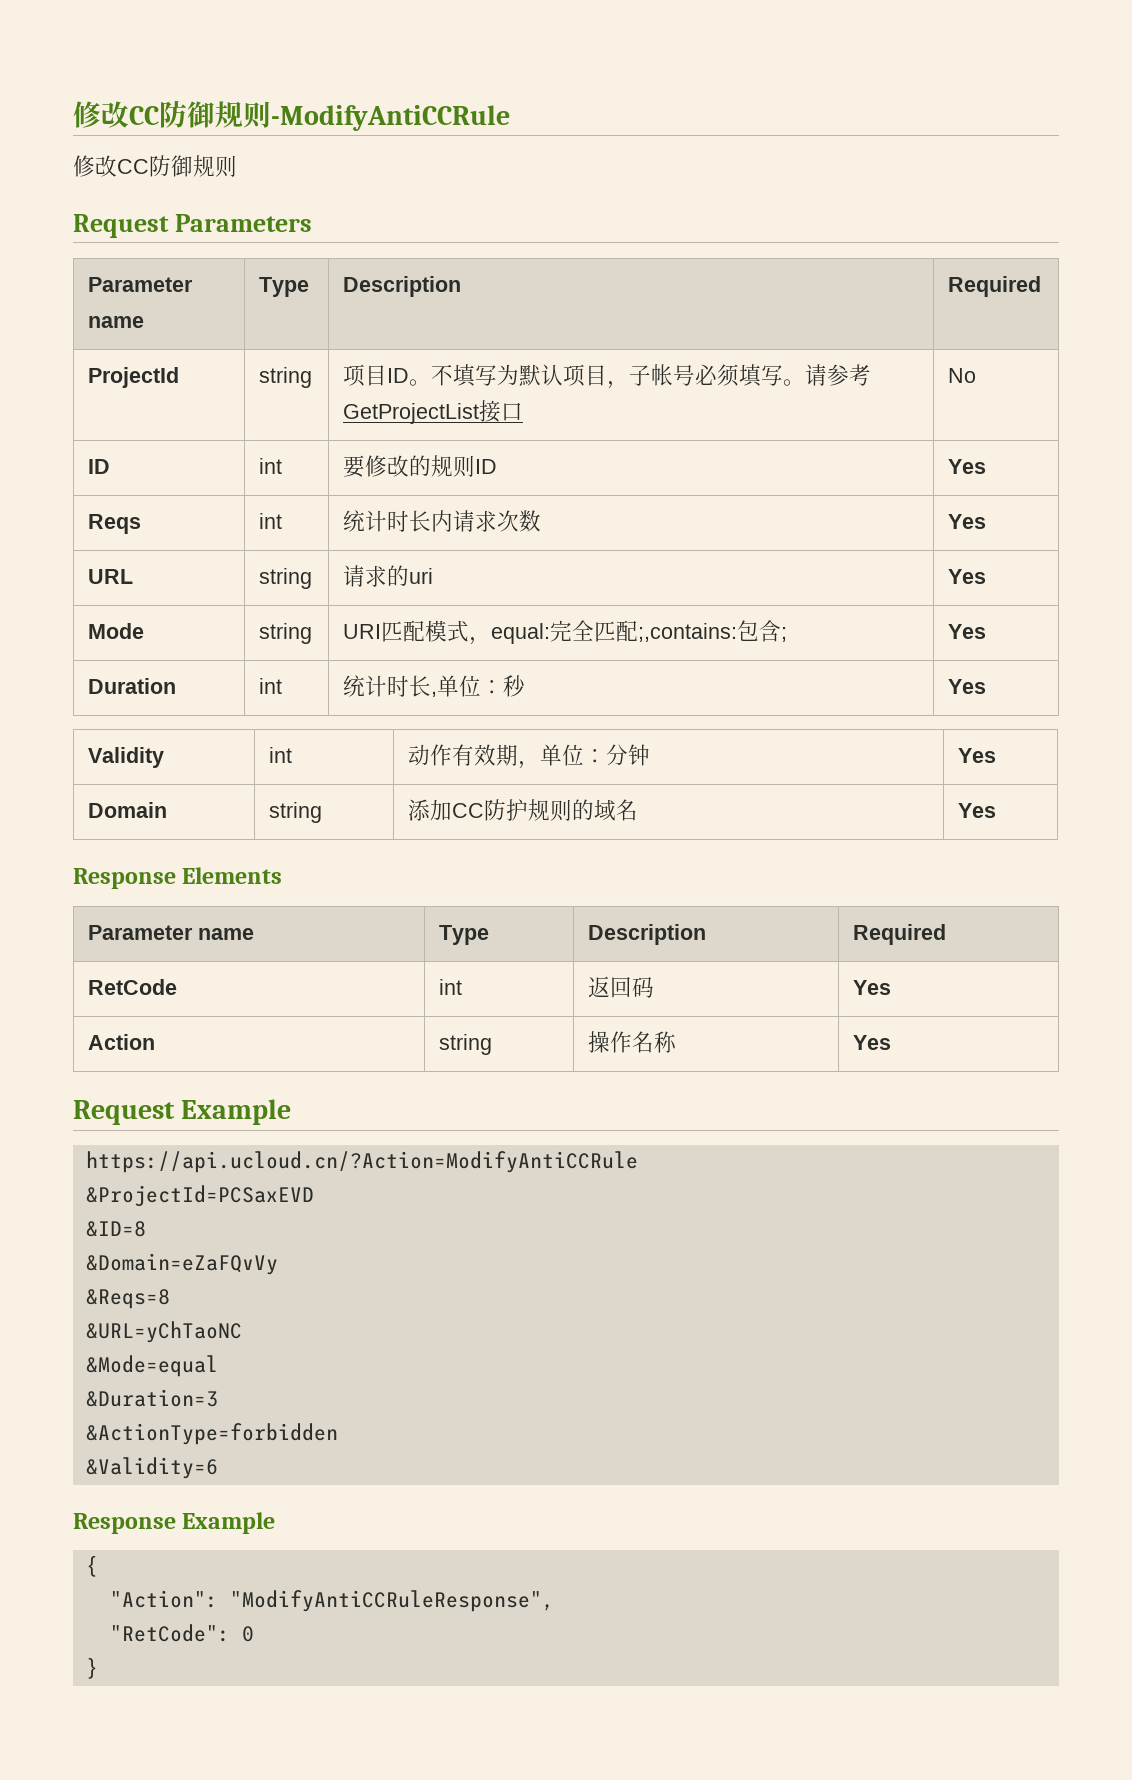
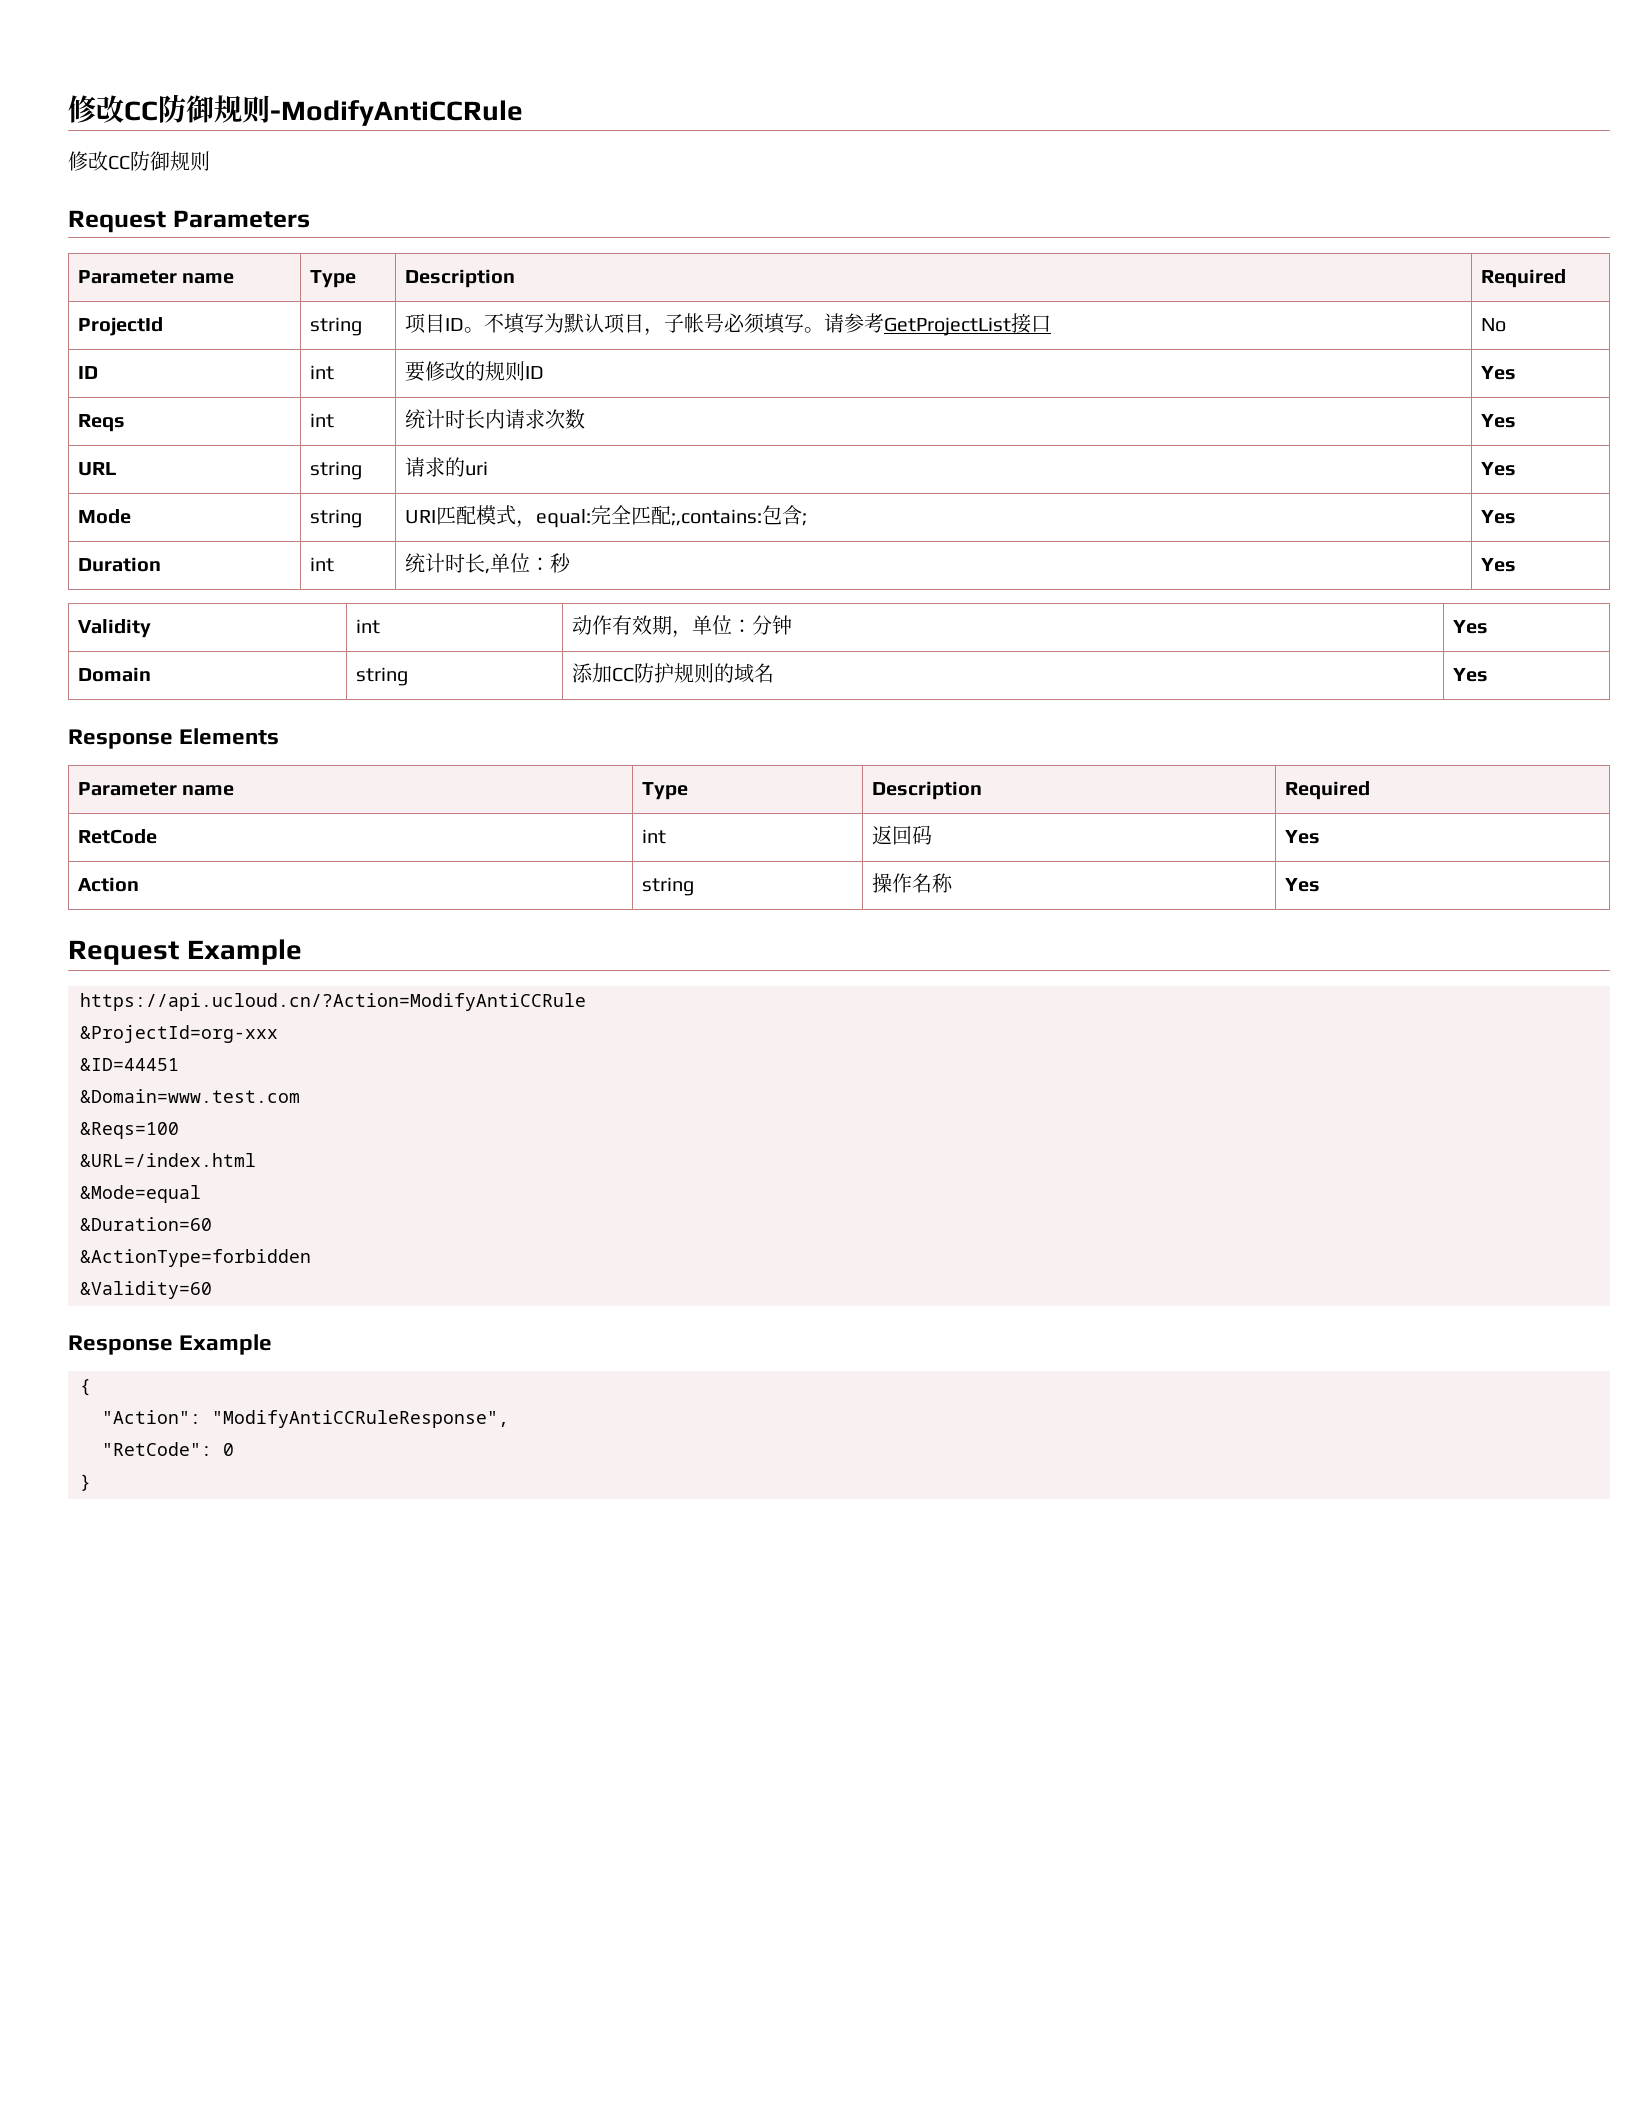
- &ProjectId=PCSaxEVD
- &ID=8
- &Domain=eZaFQvVy
- &Reqs=8
- &URL=yChTaoNC
+ &ProjectId=org-xxx
+ &ID=44451
+ &Domain=www.test.com
+ &Reqs=100
+ &URL=/index.html
- &Duration=3
+ &Duration=60
- &Validity=6
+ &Validity=60

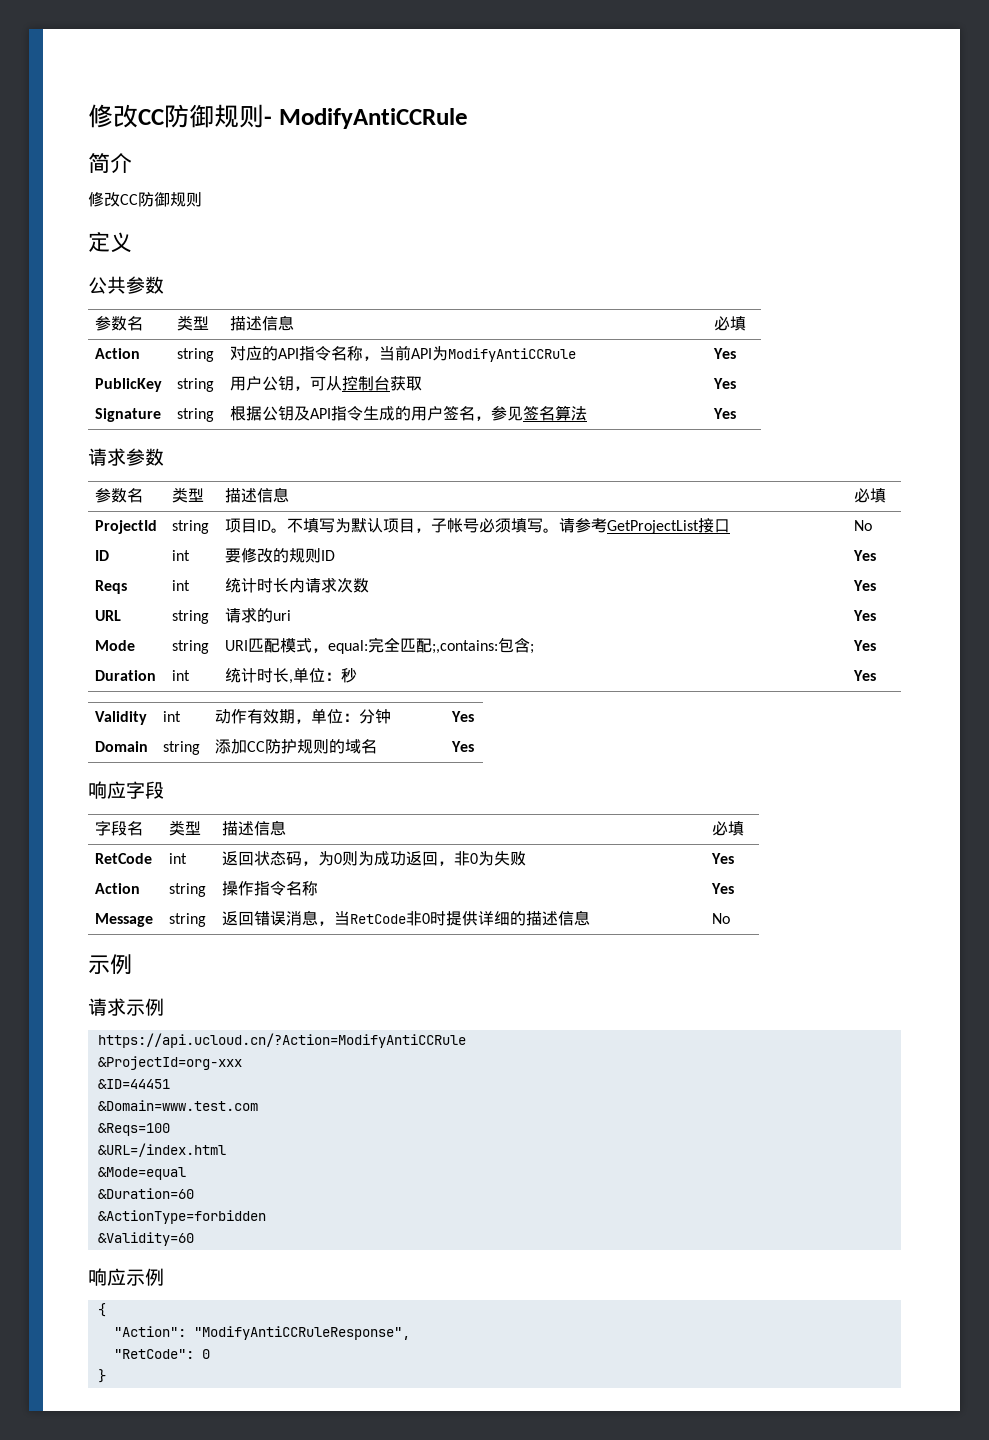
- 修改CC防御规则-ModifyAntiCCRule
+ 修改CC防御规则- ModifyAntiCCRule
+ 简介
- Request Parameters
- Parameter name | Type | Description | Required
+ 定义
+ 公共参数
+ 参数名 | 类型 | 描述信息 | 必填
+ Action | string | 对应的API指令名称，当前API为ModifyAntiCCRule | Yes
+ PublicKey | string | 用户公钥，可从控制台获取 | Yes
+ Signature | string | 根据公钥及API指令生成的用户签名，参见签名算法 | Yes
+ 请求参数
+ 参数名 | 类型 | 描述信息 | 必填
- Response Elements
- Parameter name | Type | Description | Required
+ 响应字段
+ 字段名 | 类型 | 描述信息 | 必填
- RetCode | int | 返回码 | Yes
+ RetCode | int | 返回状态码，为0则为成功返回，非0为失败 | Yes
- Action | string | 操作名称 | Yes
+ Action | string | 操作指令名称 | Yes
- Request Example
+ Message | string | 返回错误消息，当RetCode非0时提供详细的描述信息 | No
+ 示例
+ 请求示例
- Response Example
+ 响应示例

